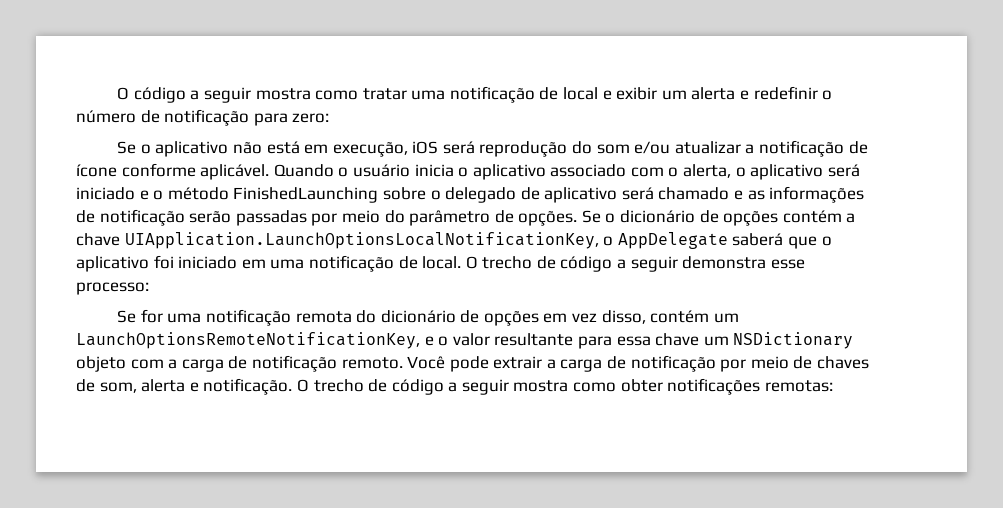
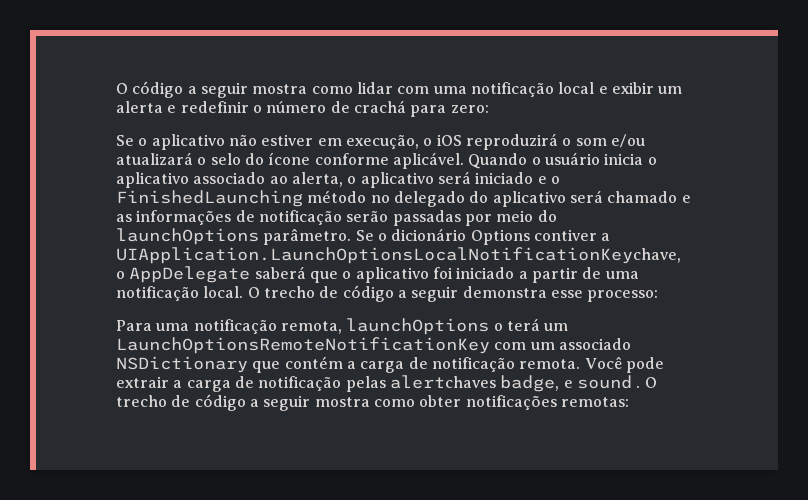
- O código a seguir mostra como tratar uma notificação de local e exibir um alerta e redefinir o número de notificação para zero:
+ O código a seguir mostra como lidar com uma notificação local e exibir um alerta e redefinir o número de crachá para zero:
- Se o aplicativo não está em execução, iOS será reprodução do som e/ou atualizar a notificação de ícone conforme aplicável.
+ Se o aplicativo não estiver em execução, o iOS reproduzirá o som e/ou atualizará o selo do ícone conforme aplicável.
- Quando o usuário inicia o aplicativo associado com o alerta, o aplicativo será iniciado e o método FinishedLaunching sobre o delegado de aplicativo será chamado e as informações de notificação serão passadas por meio do parâmetro de opções. Se o dicionário de opções contém a chave UIApplication.LaunchOptionsLocalNotificationKey, o AppDelegate saberá que o aplicativo foi iniciado em uma notificação de local.
+ Quando o usuário inicia o aplicativo associado ao alerta, o aplicativo será iniciado e o FinishedLaunching método no delegado do aplicativo será chamado e as informações de notificação serão passadas por meio do launchOptions parâmetro. Se o dicionário Options contiver a UIApplication.LaunchOptionsLocalNotificationKeychave, o AppDelegate saberá que o aplicativo foi iniciado a partir de uma notificação local.
- Se for uma notificação remota do dicionário de opções em vez disso, contém um LaunchOptionsRemoteNotificationKey, e o valor resultante para essa chave um NSDictionary objeto com a carga de notificação remoto.
+ Para uma notificação remota, launchOptions o terá um LaunchOptionsRemoteNotificationKey com um associado NSDictionary que contém a carga de notificação remota.
- Você pode extrair a carga de notificação por meio de chaves de som, alerta e notificação.
+ Você pode extrair a carga de notificação pelas alertchaves badge, e sound .

